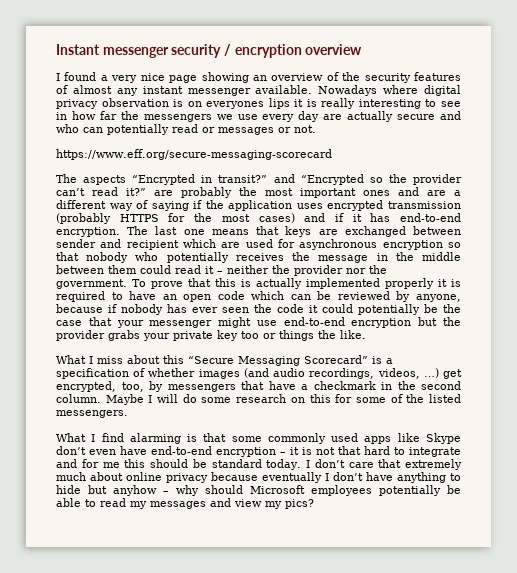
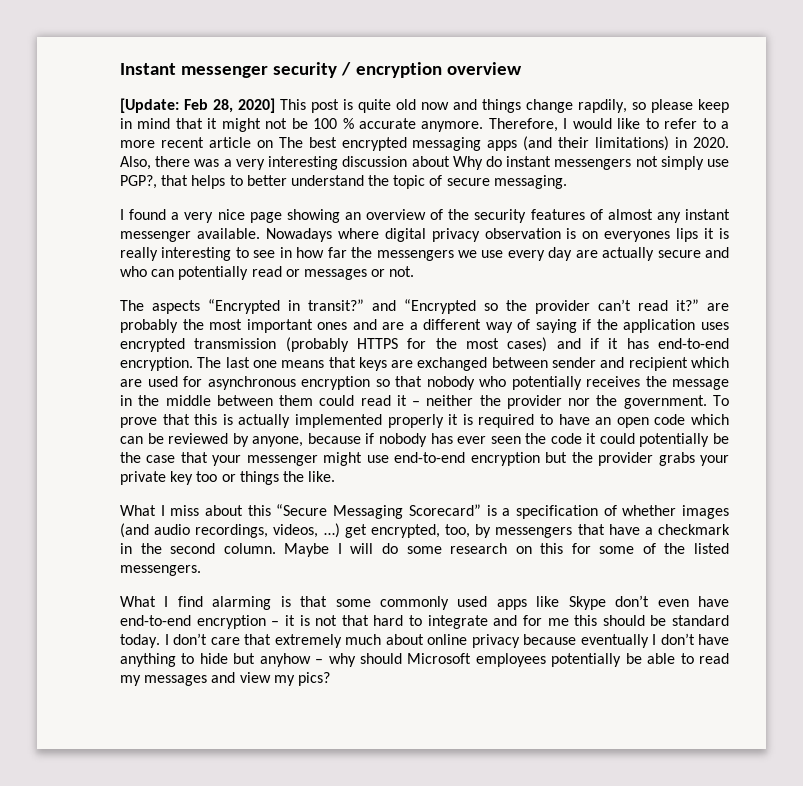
+ [Update: Feb 28, 2020] This post is quite old now and things change rapdily, so please keep in mind that it might not be 100 % accurate anymore. Therefore, I would like to refer to a more recent article on The best encrypted messaging apps (and their limitations) in 2020. Also, there was a very interesting discussion about Why do instant messengers not simply use PGP?, that helps to better understand the topic of secure messaging.
- https://www.eff.org/secure-messaging-scorecard

